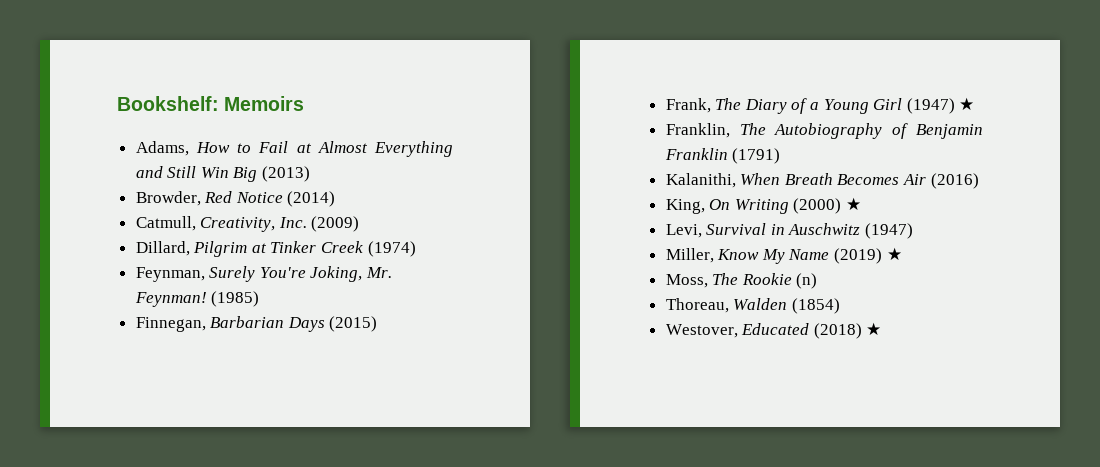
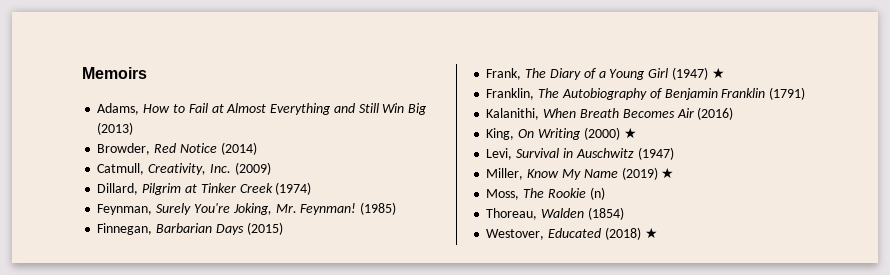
- Bookshelf: Memoirs
+ Memoirs

